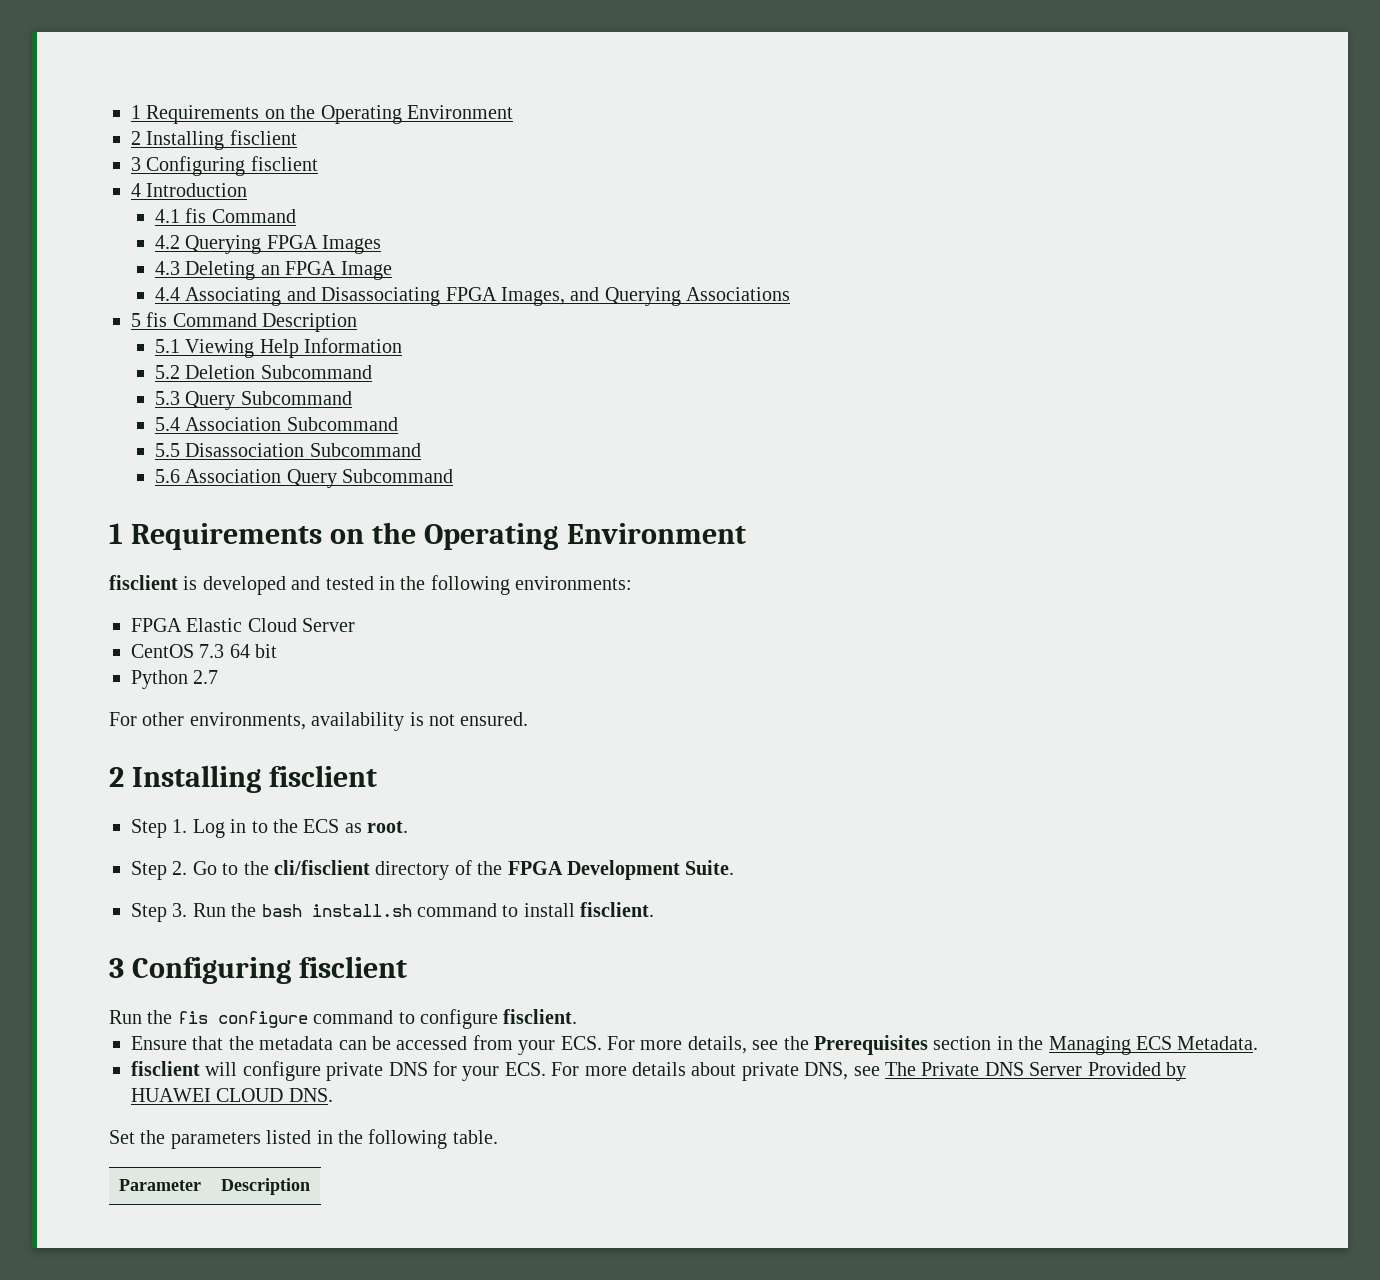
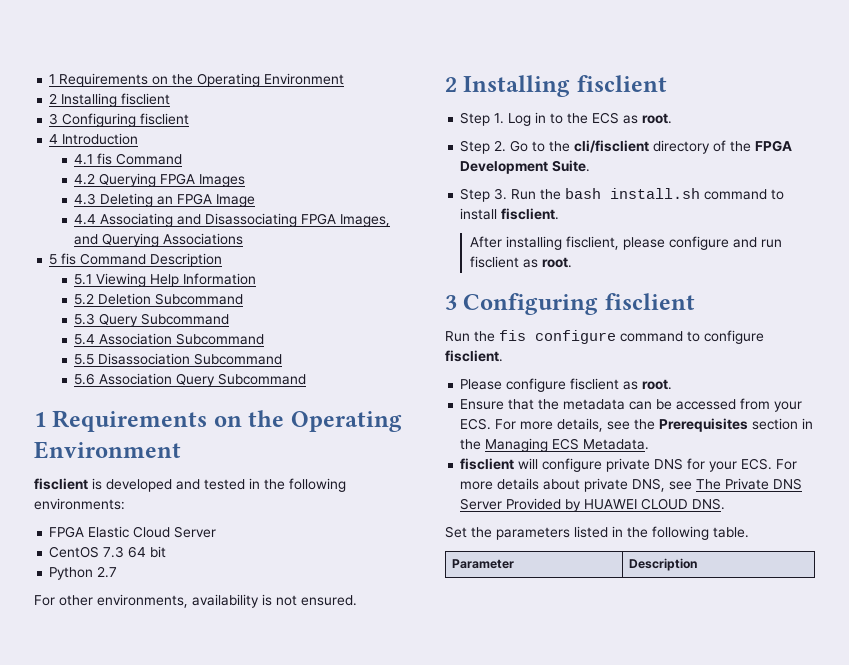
+ After installing fisclient, please configure and run fisclient as root.
+ Please configure fisclient as root.

